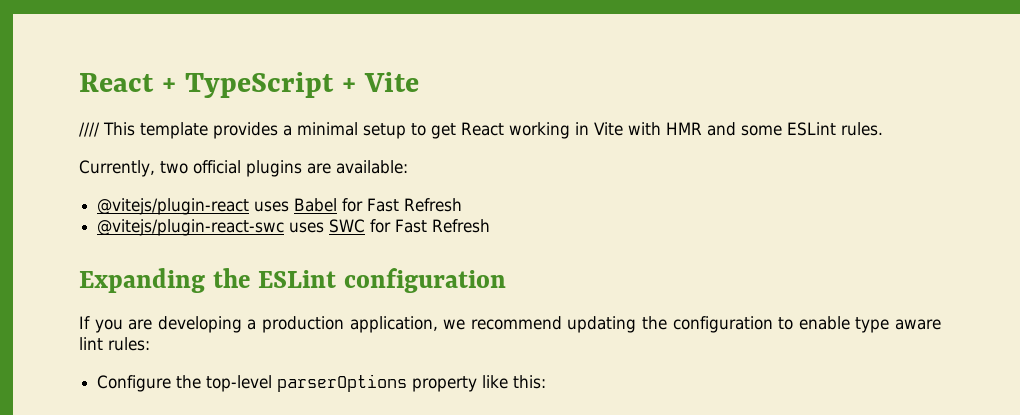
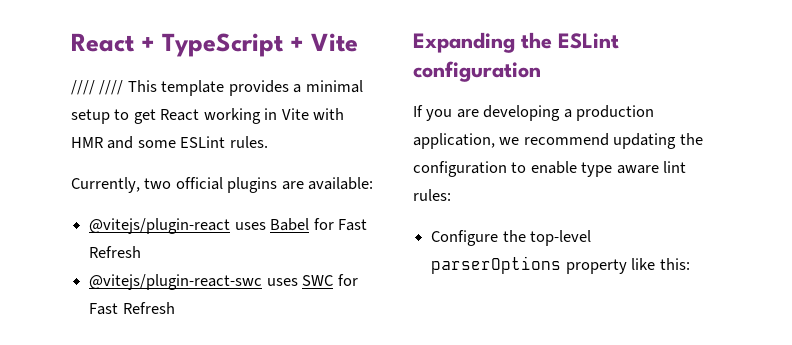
- //// This template provides a minimal setup to get React working in Vite with HMR and some ESLint rules.
+ //// //// This template provides a minimal setup to get React working in Vite with HMR and some ESLint rules.

